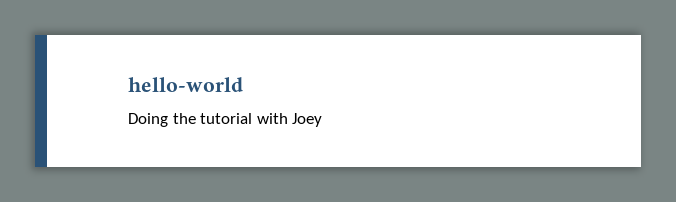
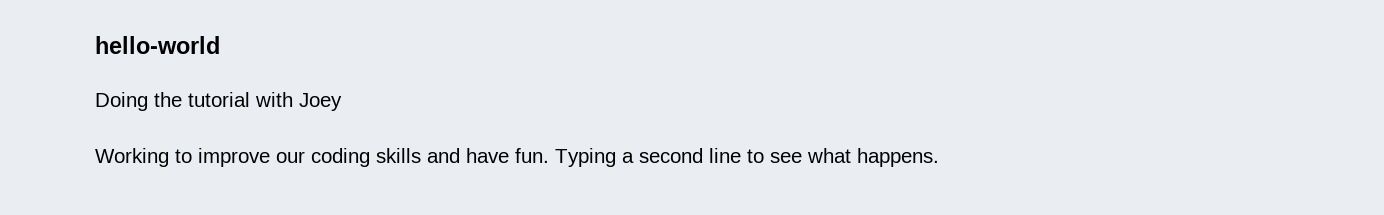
+ Working to improve our coding skills and have fun. Typing a second line to see what happens.

